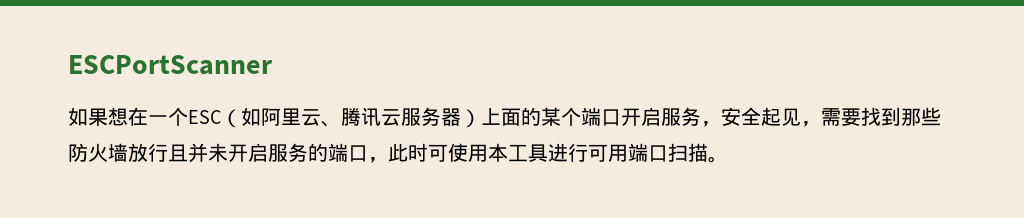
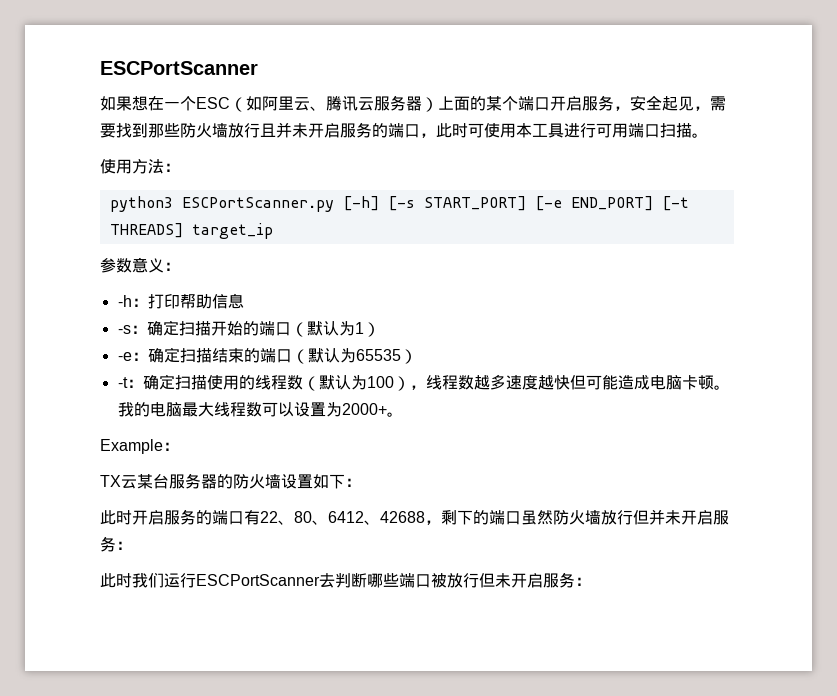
+ 使用方法：
+ python3 ESCPortScanner.py [-h] [-s START_PORT] [-e END_PORT] [-t THREADS] target_ip
+ 参数意义：
+ -h：打印帮助信息
+ -s：确定扫描开始的端口（默认为1）
+ -e：确定扫描结束的端口（默认为65535）
+ -t：确定扫描使用的线程数（默认为100），线程数越多速度越快但可能造成电脑卡顿。我的电脑最大线程数可以设置为2000+。
+ Example：
+ TX云某台服务器的防火墙设置如下：
+ 此时开启服务的端口有22、80、6412、42688，剩下的端口虽然防火墙放行但并未开启服务：
+ 此时我们运行ESCPortScanner去判断哪些端口被放行但未开启服务：

